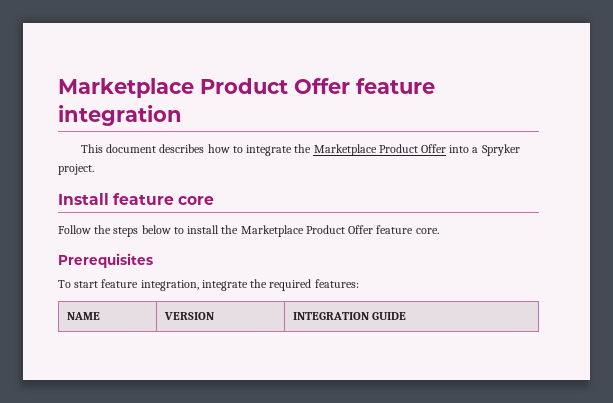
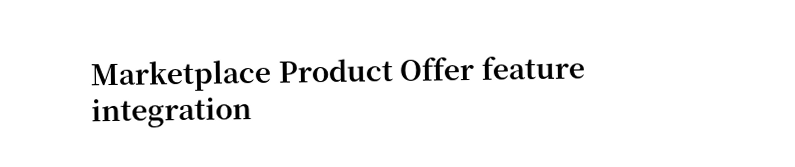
- This document describes how to integrate the Marketplace Product Offer into a Spryker project.
- Install feature core
- Follow the steps below to install the Marketplace Product Offer feature core.
- Prerequisites
- To start feature integration, integrate the required features:
- NAME | VERSION | INTEGRATION GUIDE

